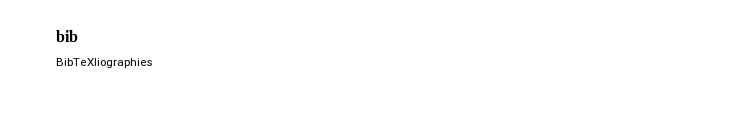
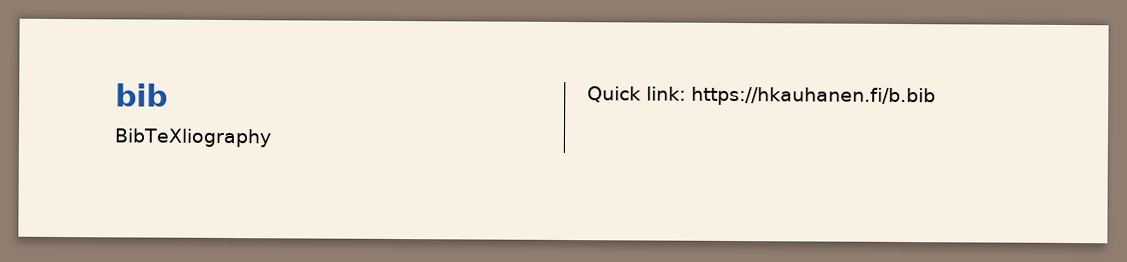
- BibTeXliographies
+ BibTeXliography
+ Quick link: https://hkauhanen.fi/b.bib

